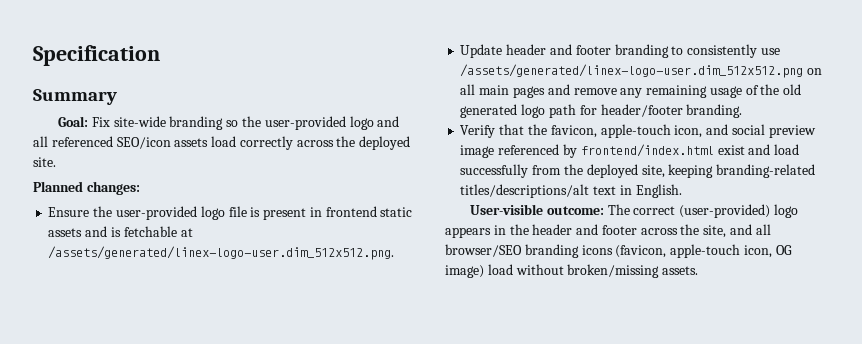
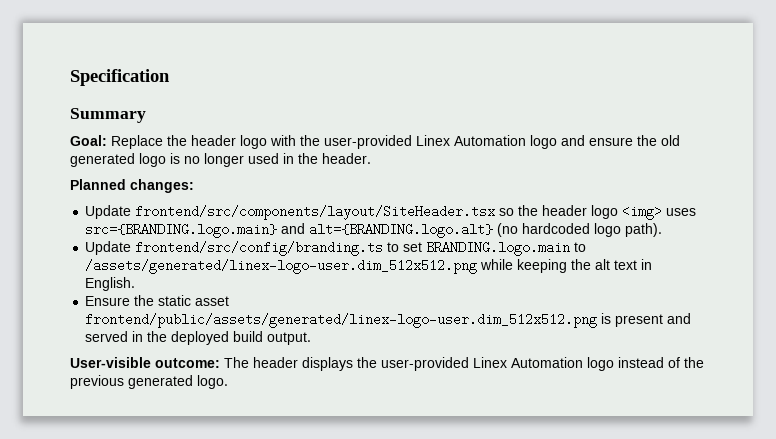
- Goal: Fix site-wide branding so the user-provided logo and all referenced SEO/icon assets load correctly across the deployed site.
+ Goal: Replace the header logo with the user-provided Linex Automation logo and ensure the old generated logo is no longer used in the header.
  Planned changes:
- Ensure the user-provided logo file is present in frontend static assets and is fetchable at /assets/generated/linex-logo-user.dim_512x512.png.
- Update header and footer branding to consistently use /assets/generated/linex-logo-user.dim_512x512.png on all main pages and remove any remaining usage of the old generated logo path for header/footer branding.
- Verify that the favicon, apple-touch icon, and social preview image referenced by frontend/index.html exist and load successfully from the deployed site, keeping branding-related titles/descriptions/alt text in English.
- User-visible outcome: The correct (user-provided) logo appears in the header and footer across the site, and all browser/SEO branding icons (favicon, apple-touch icon, OG image) load without broken/missing assets.
+ Update frontend/src/components/layout/SiteHeader.tsx so the header logo <img> uses src={BRANDING.logo.main} and alt={BRANDING.logo.alt} (no hardcoded logo path).
+ Update frontend/src/config/branding.ts to set BRANDING.logo.main to /assets/generated/linex-logo-user.dim_512x512.png while keeping the alt text in English.
+ Ensure the static asset frontend/public/assets/generated/linex-logo-user.dim_512x512.png is present and served in the deployed build output.
+ User-visible outcome: The header displays the user-provided Linex Automation logo instead of the previous generated logo.

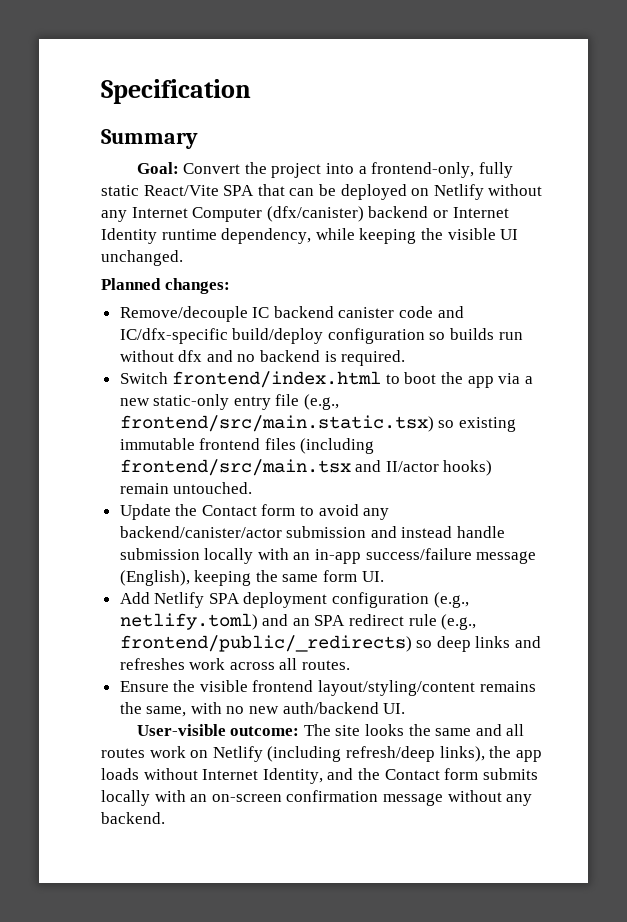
- Goal: Replace the header logo with the user-provided Linex Automation logo and ensure the old generated logo is no longer used in the header.
+ Goal: Convert the project into a frontend-only, fully static React/Vite SPA that can be deployed on Netlify without any Internet Computer (dfx/canister) backend or Internet Identity runtime dependency, while keeping the visible UI unchanged.
  Planned changes:
- Update frontend/src/components/layout/SiteHeader.tsx so the header logo <img> uses src={BRANDING.logo.main} and alt={BRANDING.logo.alt} (no hardcoded logo path).
- Update frontend/src/config/branding.ts to set BRANDING.logo.main to /assets/generated/linex-logo-user.dim_512x512.png while keeping the alt text in English.
- Ensure the static asset frontend/public/assets/generated/linex-logo-user.dim_512x512.png is present and served in the deployed build output.
- User-visible outcome: The header displays the user-provided Linex Automation logo instead of the previous generated logo.
+ Remove/decouple IC backend canister code and IC/dfx-specific build/deploy configuration so builds run without dfx and no backend is required.
+ Switch frontend/index.html to boot the app via a new static-only entry file (e.g., frontend/src/main.static.tsx) so existing immutable frontend files (including frontend/src/main.tsx and II/actor hooks) remain untouched.
+ Update the Contact form to avoid any backend/canister/actor submission and instead handle submission locally with an in-app success/failure message (English), keeping the same form UI.
+ Add Netlify SPA deployment configuration (e.g., netlify.toml) and an SPA redirect rule (e.g., frontend/public/_redirects) so deep links and refreshes work across all routes.
+ Ensure the visible frontend layout/styling/content remains the same, with no new auth/backend UI.
+ User-visible outcome: The site looks the same and all routes work on Netlify (including refresh/deep links), the app loads without Internet Identity, and the Contact form submits locally with an on-screen confirmation message without any backend.

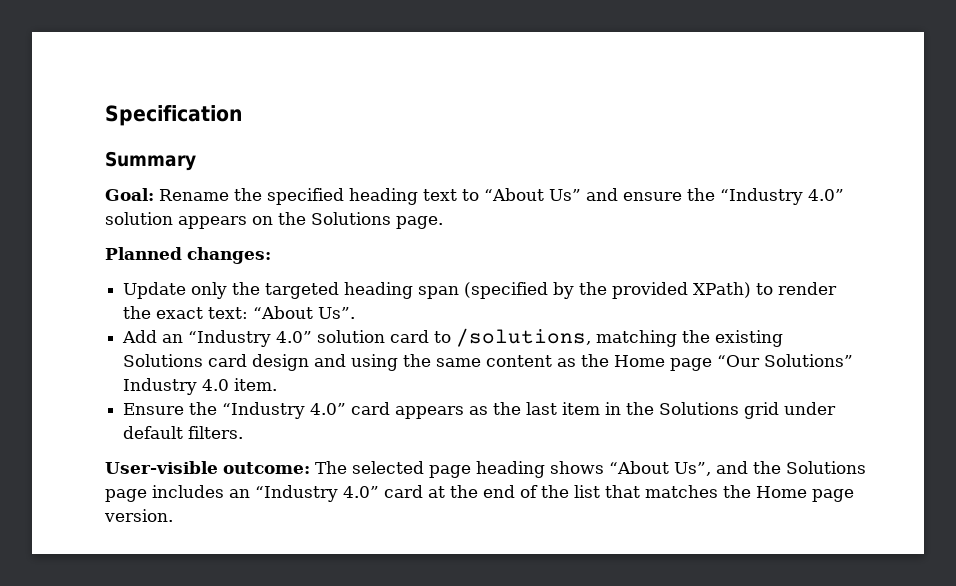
- Goal: Convert the project into a frontend-only, fully static React/Vite SPA that can be deployed on Netlify without any Internet Computer (dfx/canister) backend or Internet Identity runtime dependency, while keeping the visible UI unchanged.
+ Goal: Rename the specified heading text to “About Us” and ensure the “Industry 4.0” solution appears on the Solutions page.
  Planned changes:
- Remove/decouple IC backend canister code and IC/dfx-specific build/deploy configuration so builds run without dfx and no backend is required.
- Switch frontend/index.html to boot the app via a new static-only entry file (e.g., frontend/src/main.static.tsx) so existing immutable frontend files (including frontend/src/main.tsx and II/actor hooks) remain untouched.
- Update the Contact form to avoid any backend/canister/actor submission and instead handle submission locally with an in-app success/failure message (English), keeping the same form UI.
- Add Netlify SPA deployment configuration (e.g., netlify.toml) and an SPA redirect rule (e.g., frontend/public/_redirects) so deep links and refreshes work across all routes.
- Ensure the visible frontend layout/styling/content remains the same, with no new auth/backend UI.
- User-visible outcome: The site looks the same and all routes work on Netlify (including refresh/deep links), the app loads without Internet Identity, and the Contact form submits locally with an on-screen confirmation message without any backend.
+ Update only the targeted heading span (specified by the provided XPath) to render the exact text: “About Us”.
+ Add an “Industry 4.0” solution card to /solutions, matching the existing Solutions card design and using the same content as the Home page “Our Solutions” Industry 4.0 item.
+ Ensure the “Industry 4.0” card appears as the last item in the Solutions grid under default filters.
+ User-visible outcome: The selected page heading shows “About Us”, and the Solutions page includes an “Industry 4.0” card at the end of the list that matches the Home page version.

